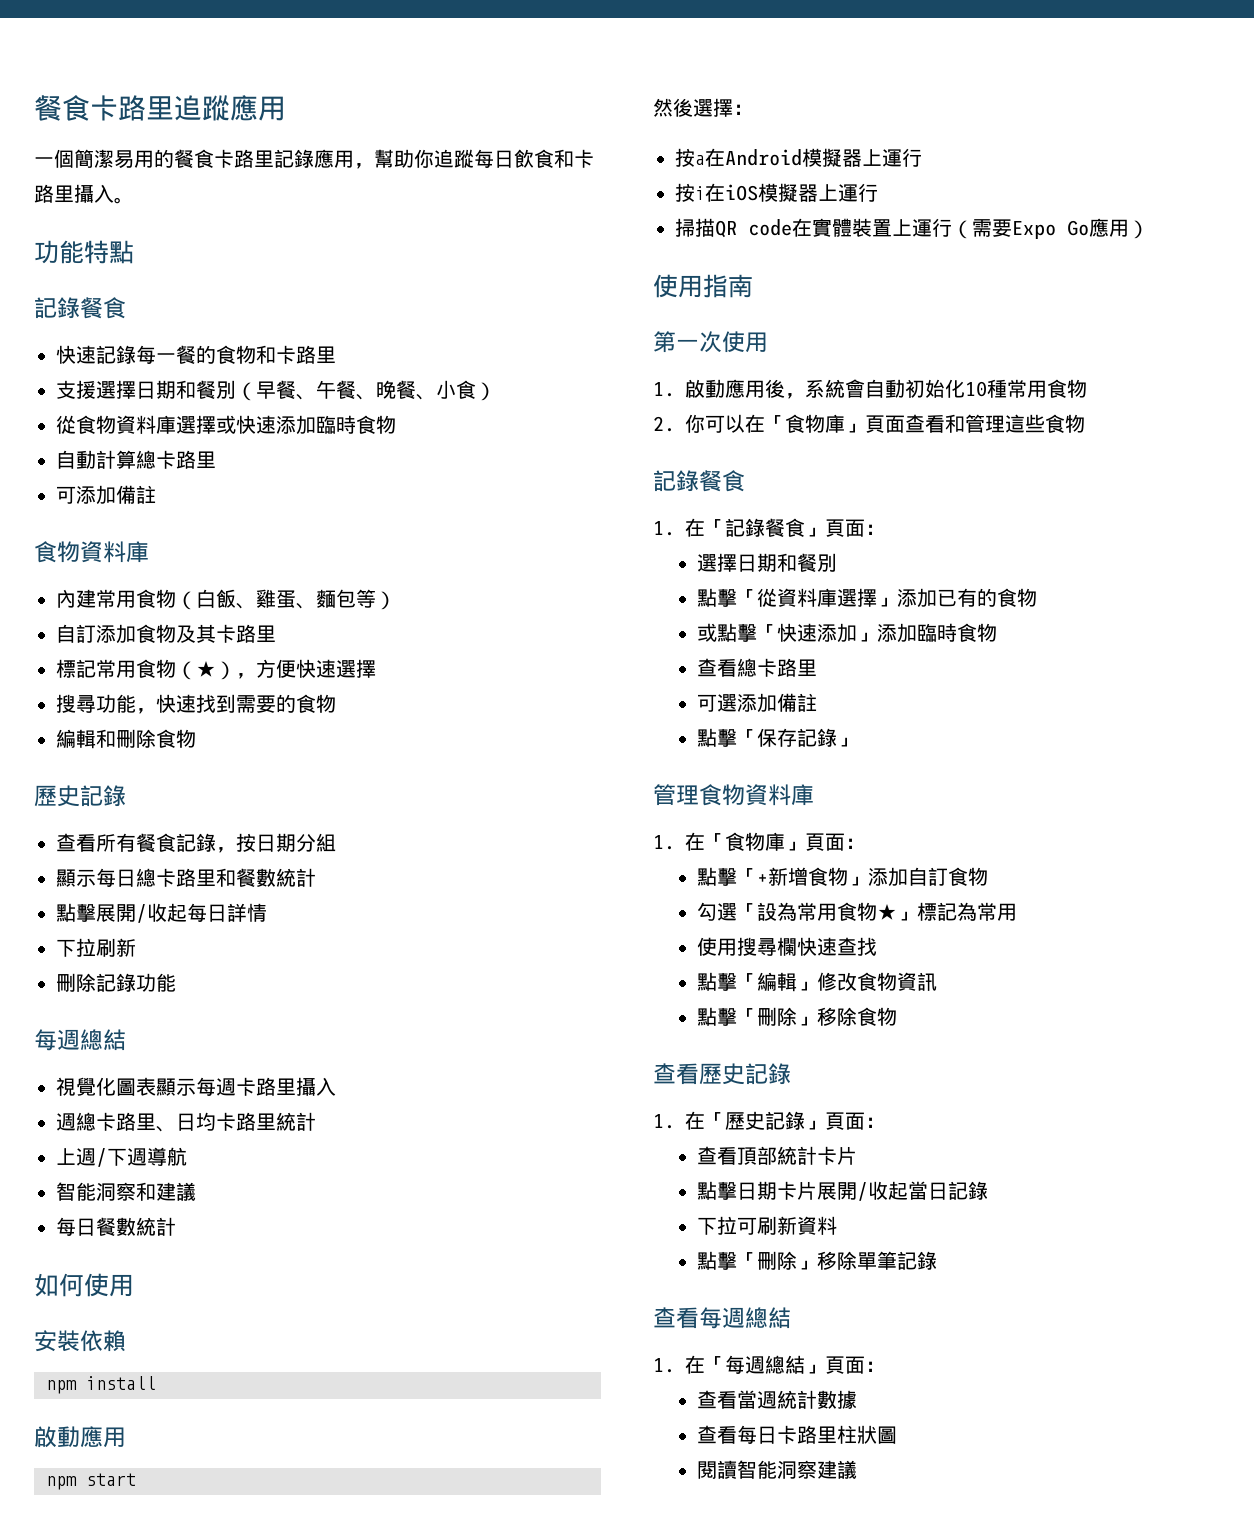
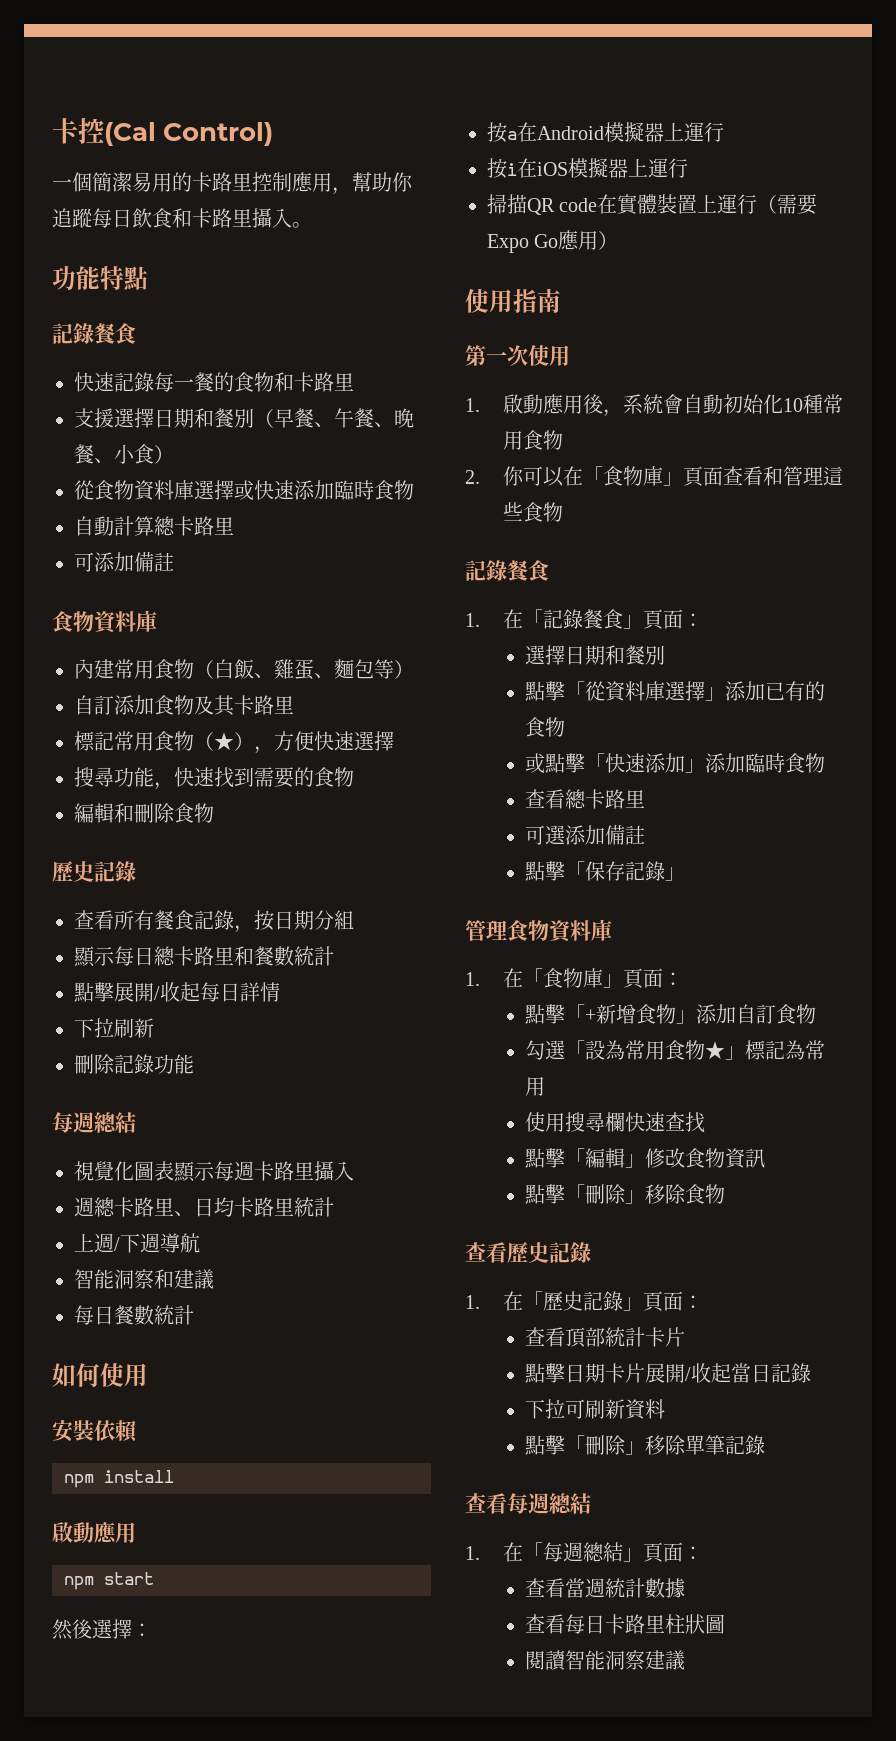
- 餐食卡路里追蹤應用
+ 卡控(Cal Control)
- 一個簡潔易用的餐食卡路里記錄應用，幫助你追蹤每日飲食和卡路里攝入。
+ 一個簡潔易用的卡路里控制應用，幫助你追蹤每日飲食和卡路里攝入。

